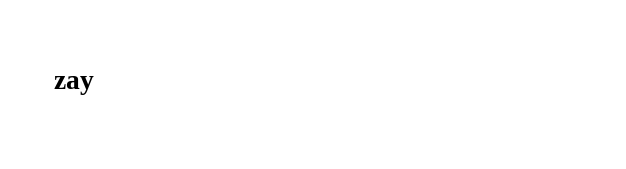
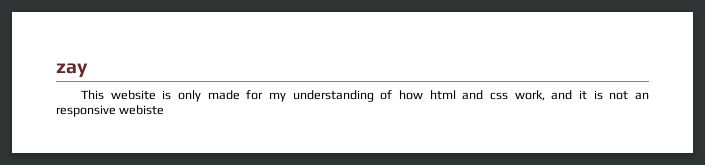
+ This website is only made for my understanding of how html and css work, and it is not an responsive webiste

